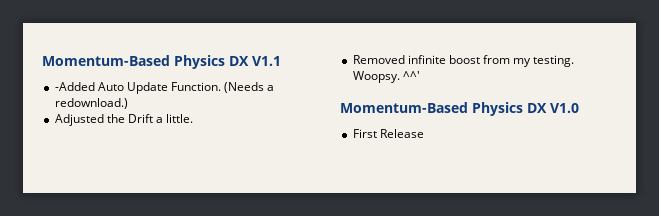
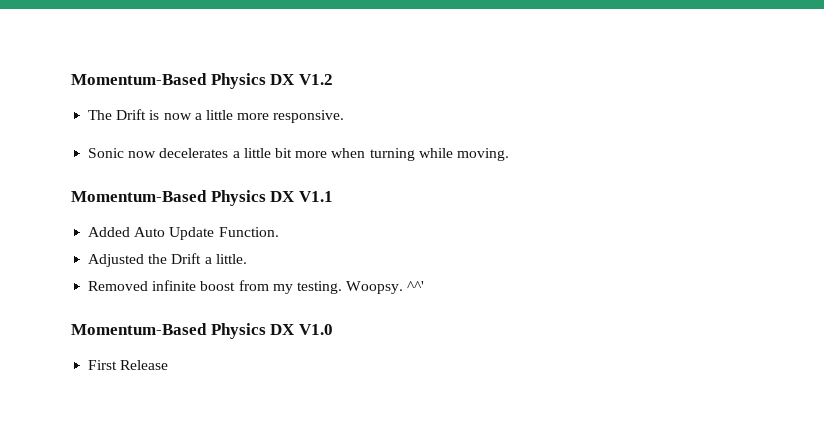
+ Momentum-Based Physics DX V1.2
+ The Drift is now a little more responsive.
+ Sonic now decelerates a little bit more when turning while moving.
- -Added Auto Update Function. (Needs a redownload.)
+ Added Auto Update Function.

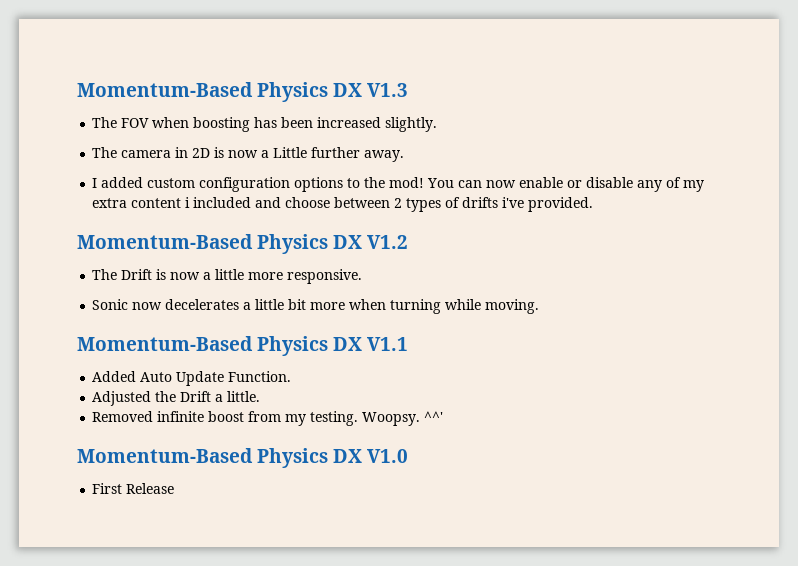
+ Momentum-Based Physics DX V1.3
+ The FOV when boosting has been increased slightly.
+ The camera in 2D is now a Little further away.
+ I added custom configuration options to the mod! You can now enable or disable any of my extra content i included and choose between 2 types of drifts i've provided.

